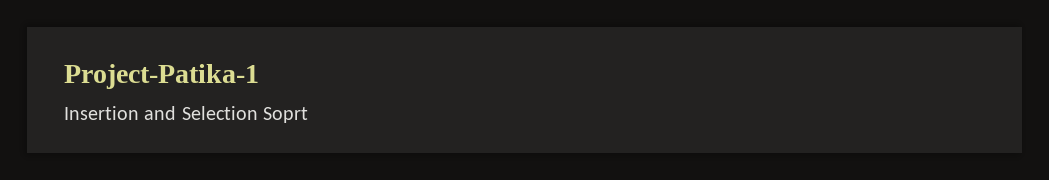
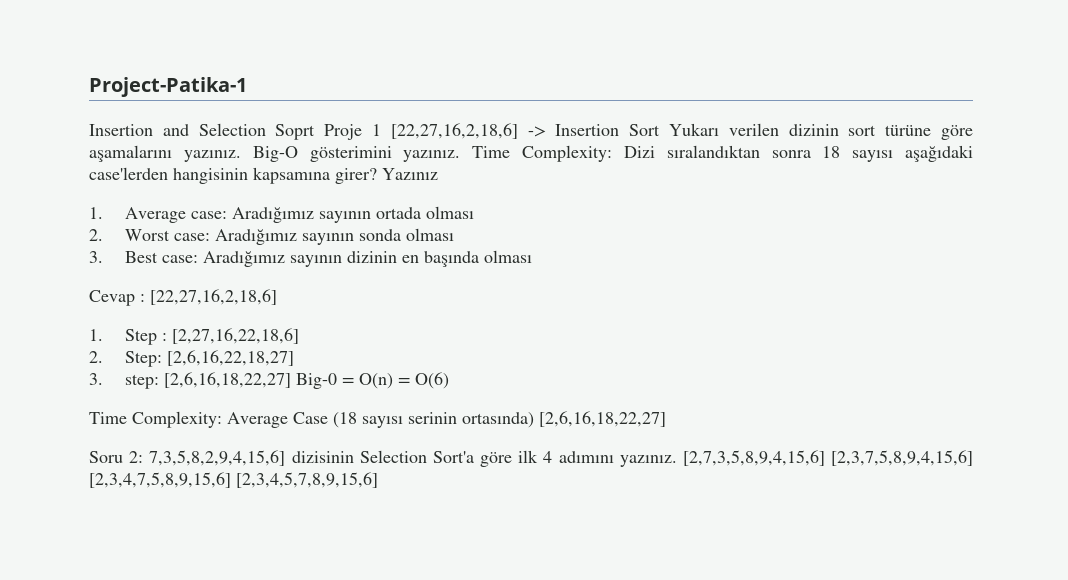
- Insertion and Selection Soprt
+ Insertion and Selection Soprt Proje 1 [22,27,16,2,18,6] -> Insertion Sort Yukarı verilen dizinin sort türüne göre aşamalarını yazınız. Big-O gösterimini yazınız. Time Complexity: Dizi sıralandıktan sonra 18 sayısı aşağıdaki case'lerden hangisinin kapsamına girer? Yazınız
+ 1. Average case: Aradığımız sayının ortada olması
+ 2. Worst case: Aradığımız sayının sonda olması
+ 3. Best case: Aradığımız sayının dizinin en başında olması
+ Cevap : [22,27,16,2,18,6]
+ 1. Step : [2,27,16,22,18,6]
+ 2. Step: [2,6,16,22,18,27]
+ 3. step: [2,6,16,18,22,27] Big-0 = O(n) = O(6)
+ Time Complexity: Average Case (18 sayısı serinin ortasında) [2,6,16,18,22,27]
+ Soru 2: 7,3,5,8,2,9,4,15,6] dizisinin Selection Sort'a göre ilk 4 adımını yazınız. [2,7,3,5,8,9,4,15,6] [2,3,7,5,8,9,4,15,6] [2,3,4,7,5,8,9,15,6] [2,3,4,5,7,8,9,15,6]

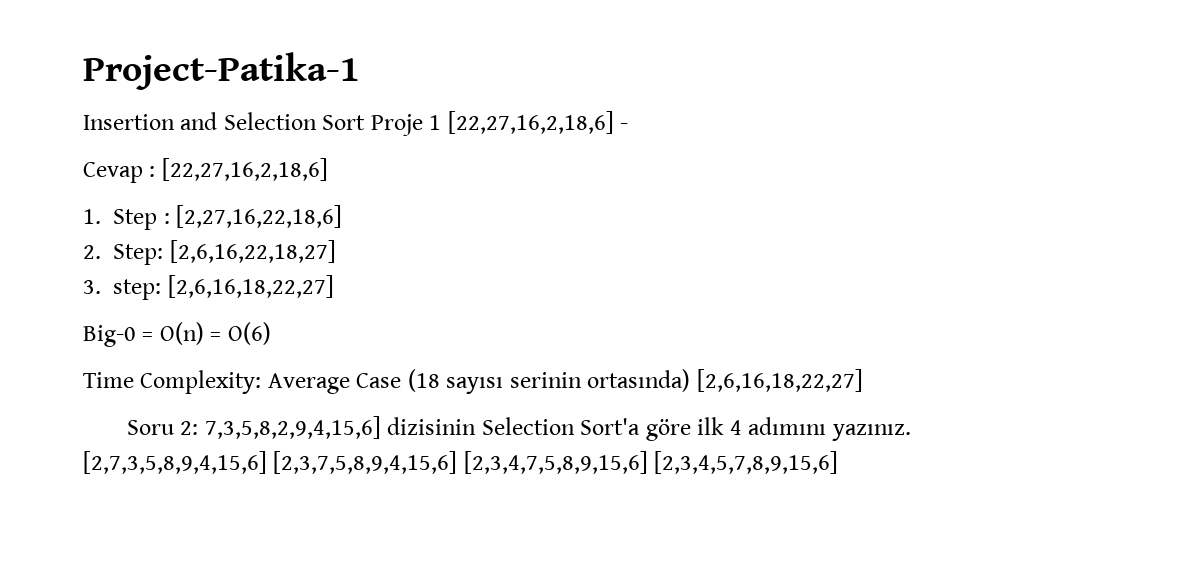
- Insertion and Selection Soprt Proje 1 [22,27,16,2,18,6] -> Insertion Sort Yukarı verilen dizinin sort türüne göre aşamalarını yazınız. Big-O gösterimini yazınız. Time Complexity: Dizi sıralandıktan sonra 18 sayısı aşağıdaki case'lerden hangisinin kapsamına girer? Yazınız
- 1. Average case: Aradığımız sayının ortada olması
- 2. Worst case: Aradığımız sayının sonda olması
- 3. Best case: Aradığımız sayının dizinin en başında olması
+ Insertion and Selection Sort Proje 1 [22,27,16,2,18,6] -
- 3. step: [2,6,16,18,22,27] Big-0 = O(n) = O(6)
+ 3. step: [2,6,16,18,22,27]
+ Big-0 = O(n) = O(6)

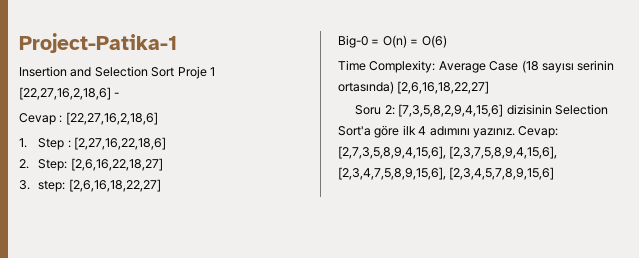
- Soru 2: 7,3,5,8,2,9,4,15,6] dizisinin Selection Sort'a göre ilk 4 adımını yazınız.
+ Soru 2: [7,3,5,8,2,9,4,15,6] dizisinin Selection Sort'a göre ilk 4 adımını yazınız.
- [2,7,3,5,8,9,4,15,6] [2,3,7,5,8,9,4,15,6] [2,3,4,7,5,8,9,15,6] [2,3,4,5,7,8,9,15,6]
+ Cevap: [2,7,3,5,8,9,4,15,6], [2,3,7,5,8,9,4,15,6], [2,3,4,7,5,8,9,15,6], [2,3,4,5,7,8,9,15,6]

